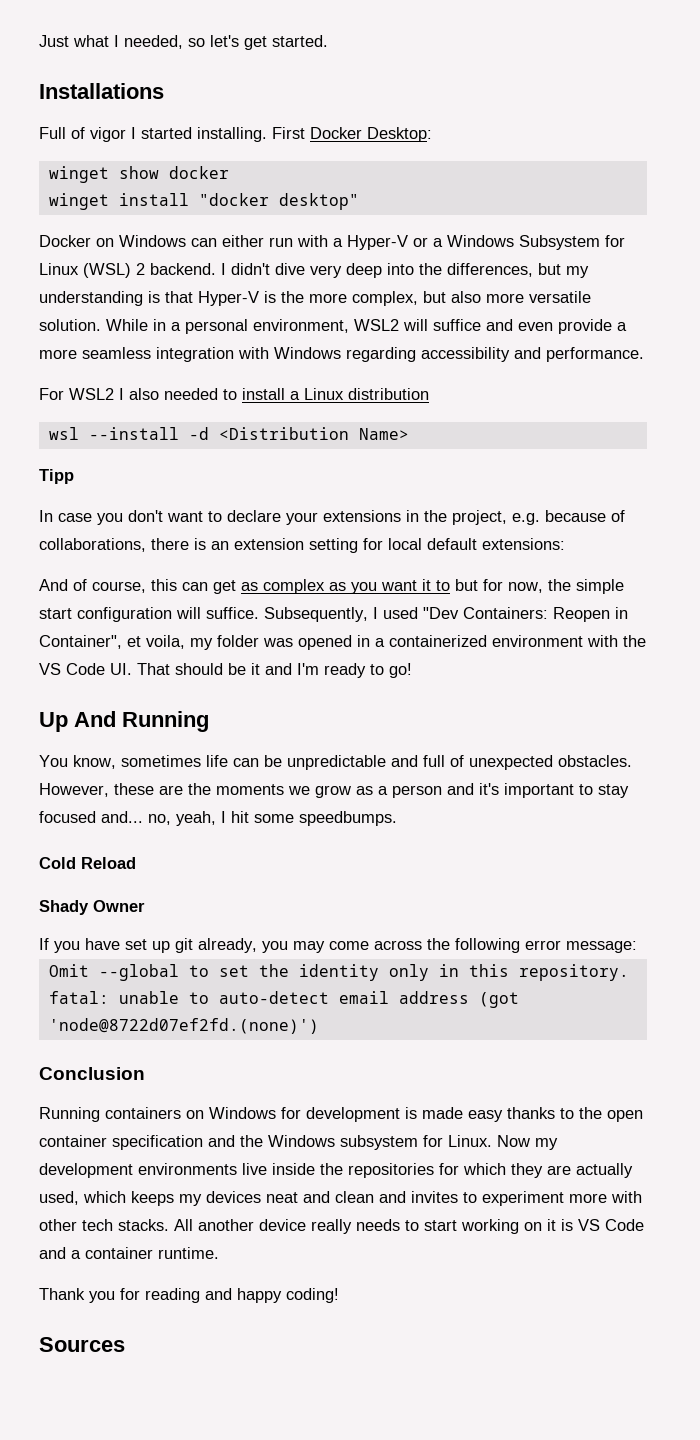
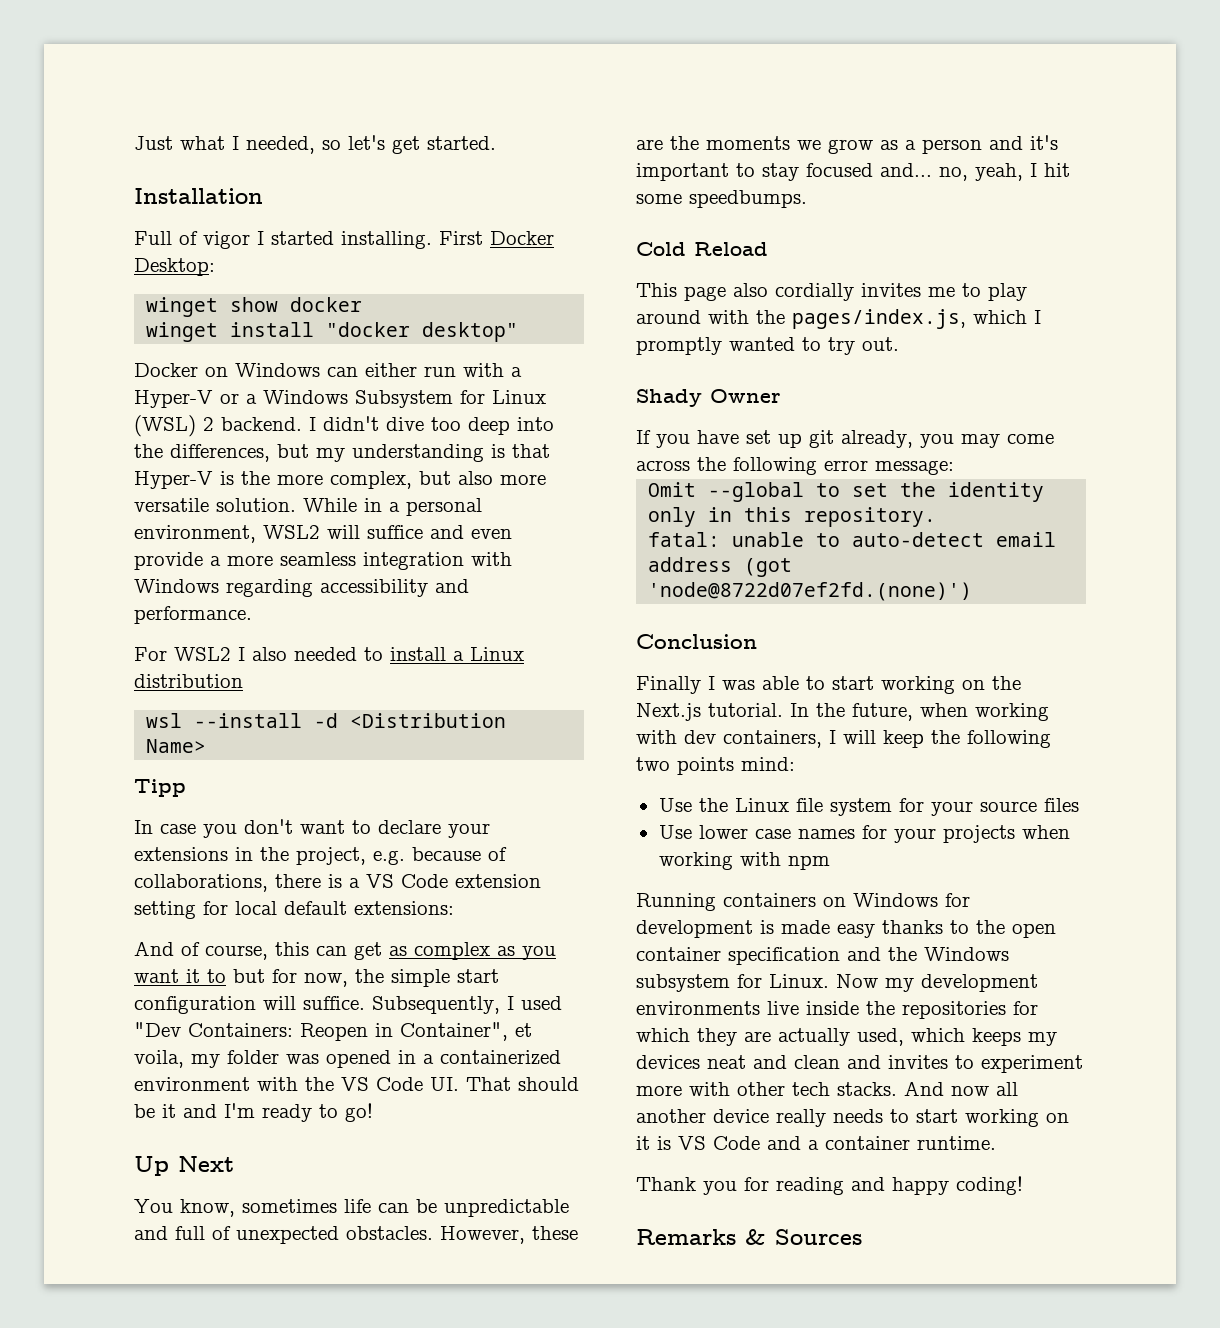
- Installations
+ Installation
- I didn't dive very deep into the differences, but my understanding is that Hyper-V is the more complex, but also more versatile solution.
+ I didn't dive too deep into the differences, but my understanding is that Hyper-V is the more complex, but also more versatile solution.
- In case you don't want to declare your extensions in the project, e.g. because of collaborations, there is an extension setting for local default extensions:
+ In case you don't want to declare your extensions in the project, e.g. because of collaborations, there is a VS Code extension setting for local default extensions:
- Up And Running
+ Up Next
+ This page also cordially invites me to play around with the pages/index.js, which I promptly wanted to try out.
+ Finally I was able to start working on the Next.js tutorial. In the future, when working with dev containers, I will keep the following two points mind:
+ Use the Linux file system for your source files
+ Use lower case names for your projects when working with npm
- All another device really needs to start working on it is VS Code and a container runtime.
+ And now all another device really needs to start working on it is VS Code and a container runtime.
- Sources
+ Remarks & Sources

